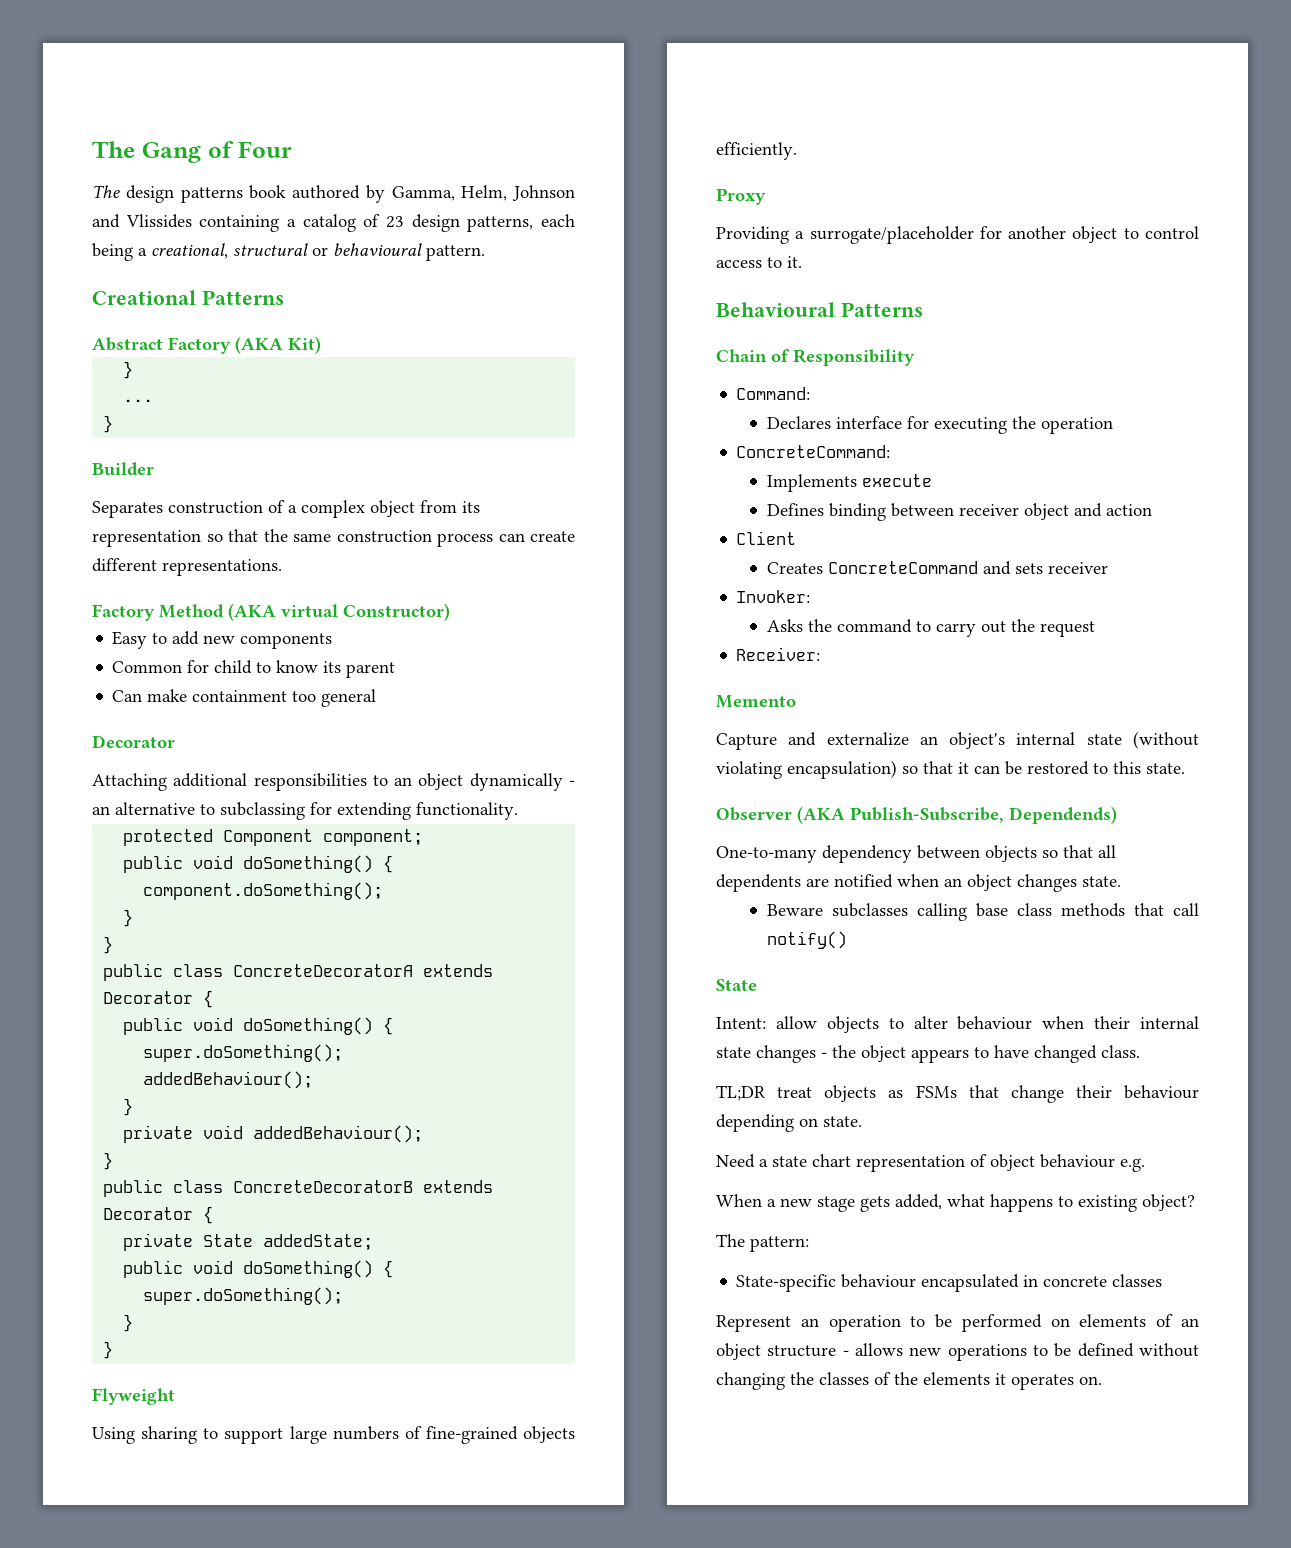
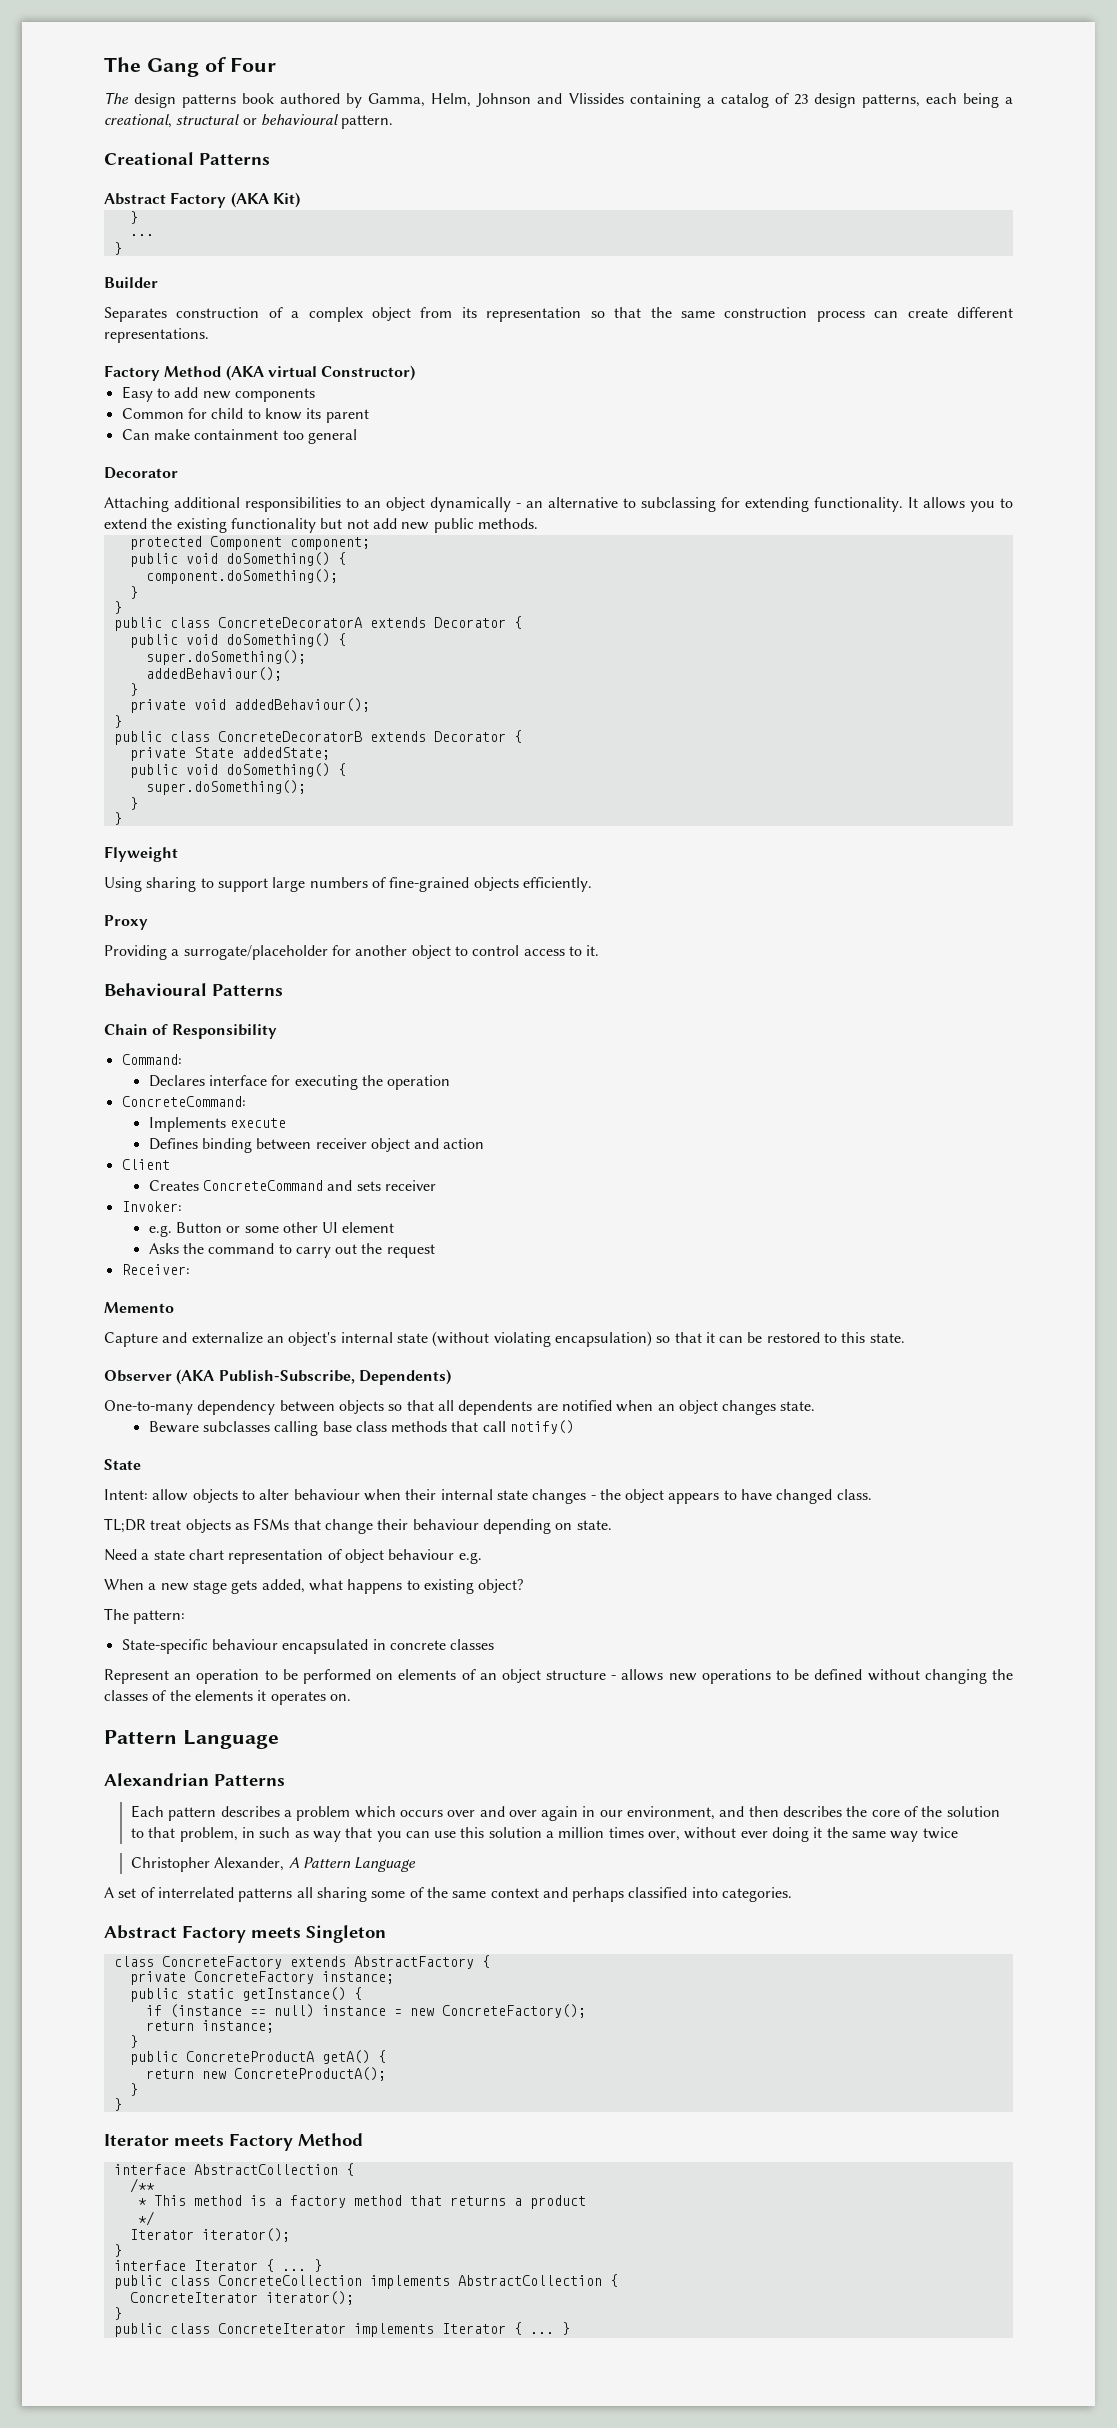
+ It allows you to extend the existing functionality but not add new public methods.
+ e.g. Button or some other UI element
- Observer (AKA Publish-Subscribe, Dependends)
+ Observer (AKA Publish-Subscribe, Dependents)
  Represent an operation to be performed on elements of an object structure - allows new operations to be defined without changing the classes of the elements it operates on.
+ Pattern Language
+ Alexandrian Patterns
+ Each pattern describes a problem which occurs over and over again in our environment, and then describes the core of the solution to that problem, in such as way that you can use this solution a million times over, without ever doing it the same way twice
+ Christopher Alexander, A Pattern Language
+ A set of interrelated patterns all sharing some of the same context and perhaps classified into categories.
+ Abstract Factory meets Singleton
+ class ConcreteFactory extends AbstractFactory {
+ private ConcreteFactory instance;
+ public static getInstance() {
+ if (instance == null) instance = new ConcreteFactory();
+ return instance;
+ }
+ public ConcreteProductA getA() {
+ return new ConcreteProductA();
+ }
+ }
+ Iterator meets Factory Method
+ interface AbstractCollection {
+ /**
+ * This method is a factory method that returns a product
+ */
+ Iterator iterator();
+ }
+ interface Iterator { ... }
+ public class ConcreteCollection implements AbstractCollection {
+ ConcreteIterator iterator();
+ }
+ public class ConcreteIterator implements Iterator { ... }

